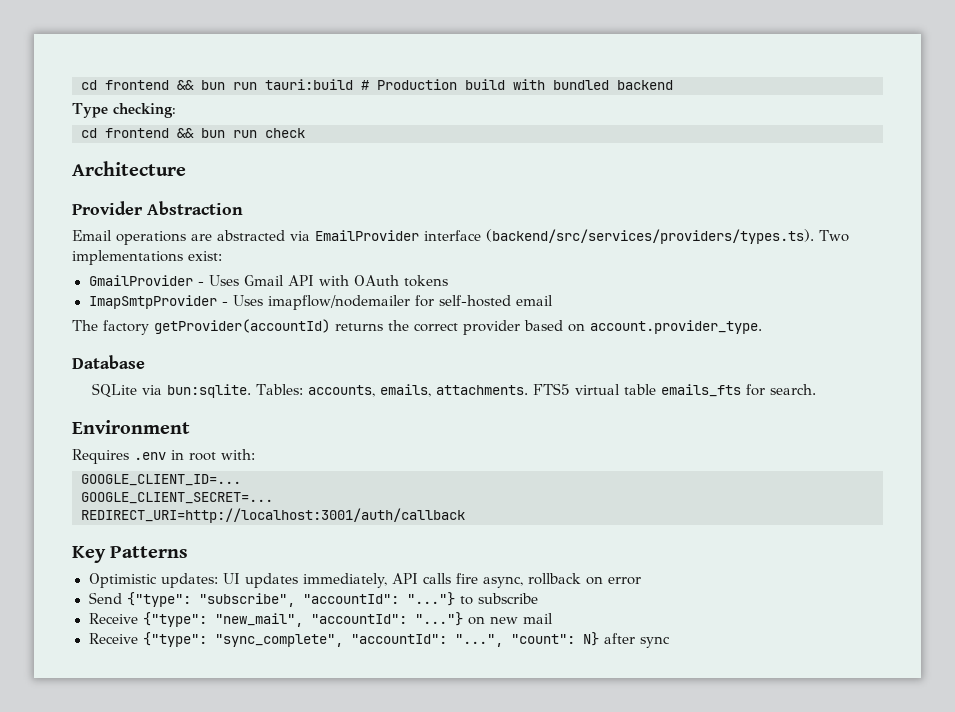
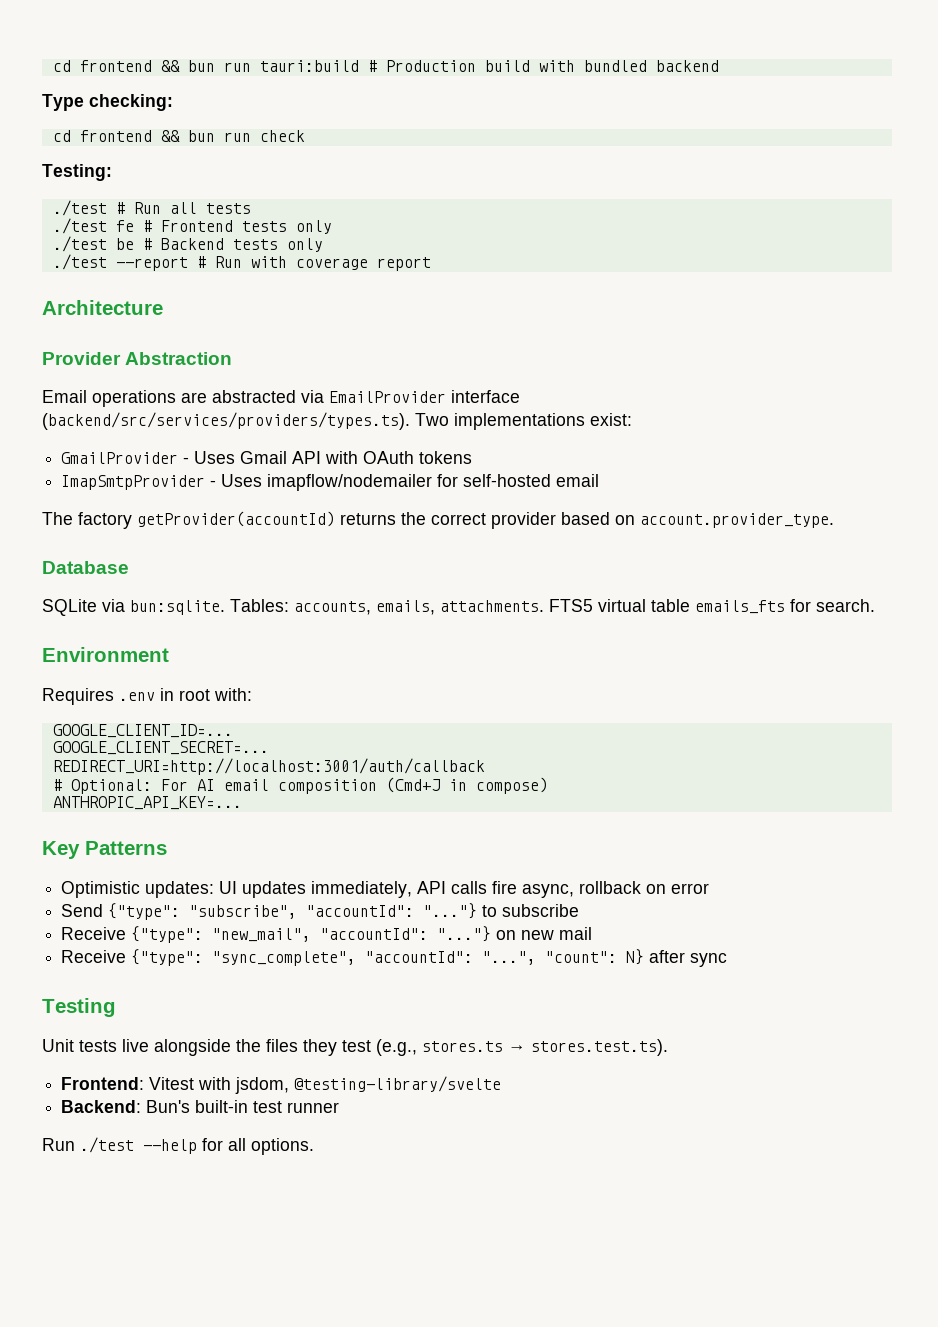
+ Testing:
+ ./test # Run all tests
+ ./test fe # Frontend tests only
+ ./test be # Backend tests only
+ ./test --report # Run with coverage report
+ # Optional: For AI email composition (Cmd+J in compose)
+ ANTHROPIC_API_KEY=...
+ Testing
+ Unit tests live alongside the files they test (e.g., stores.ts → stores.test.ts).
+ Frontend: Vitest with jsdom, @testing-library/svelte
+ Backend: Bun's built-in test runner
+ Run ./test --help for all options.

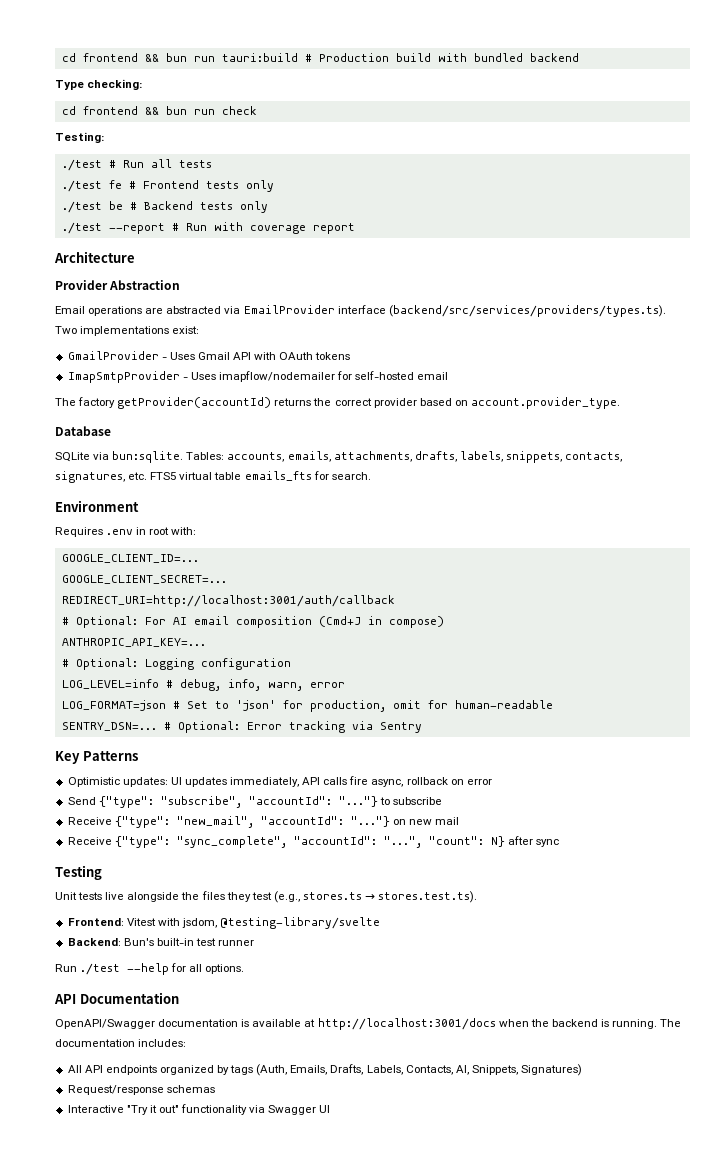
- Tables: accounts, emails, attachments. FTS5 virtual table emails_fts for search.
+ Tables: accounts, emails, attachments, drafts, labels, snippets, contacts, signatures, etc. FTS5 virtual table emails_fts for search.
+ # Optional: Logging configuration
+ LOG_LEVEL=info # debug, info, warn, error
+ LOG_FORMAT=json # Set to 'json' for production, omit for human-readable
+ SENTRY_DSN=... # Optional: Error tracking via Sentry
+ API Documentation
+ OpenAPI/Swagger documentation is available at http://localhost:3001/docs when the backend is running. The documentation includes:
+ All API endpoints organized by tags (Auth, Emails, Drafts, Labels, Contacts, AI, Snippets, Signatures)
+ Request/response schemas
+ Interactive "Try it out" functionality via Swagger UI

